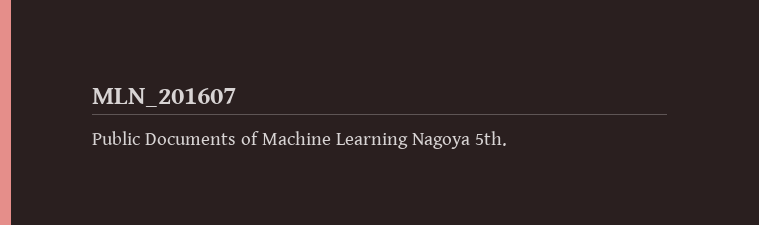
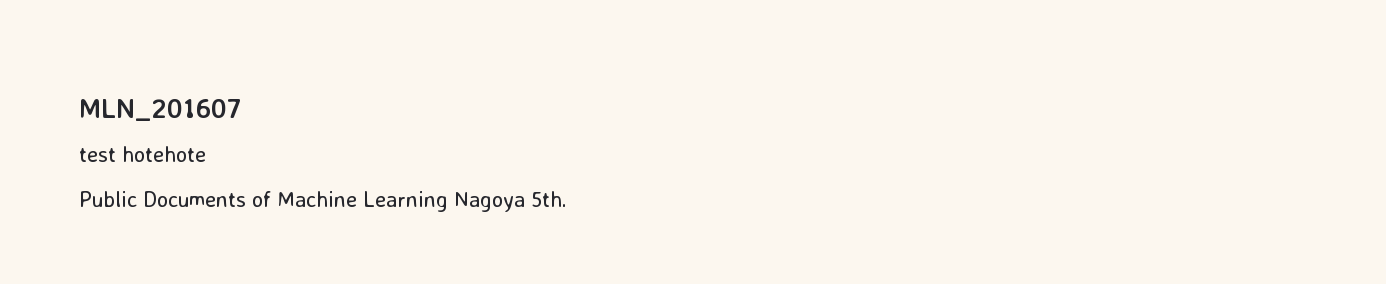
+ test hotehote

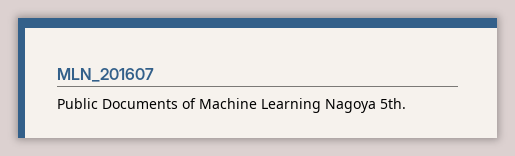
- test hotehote

